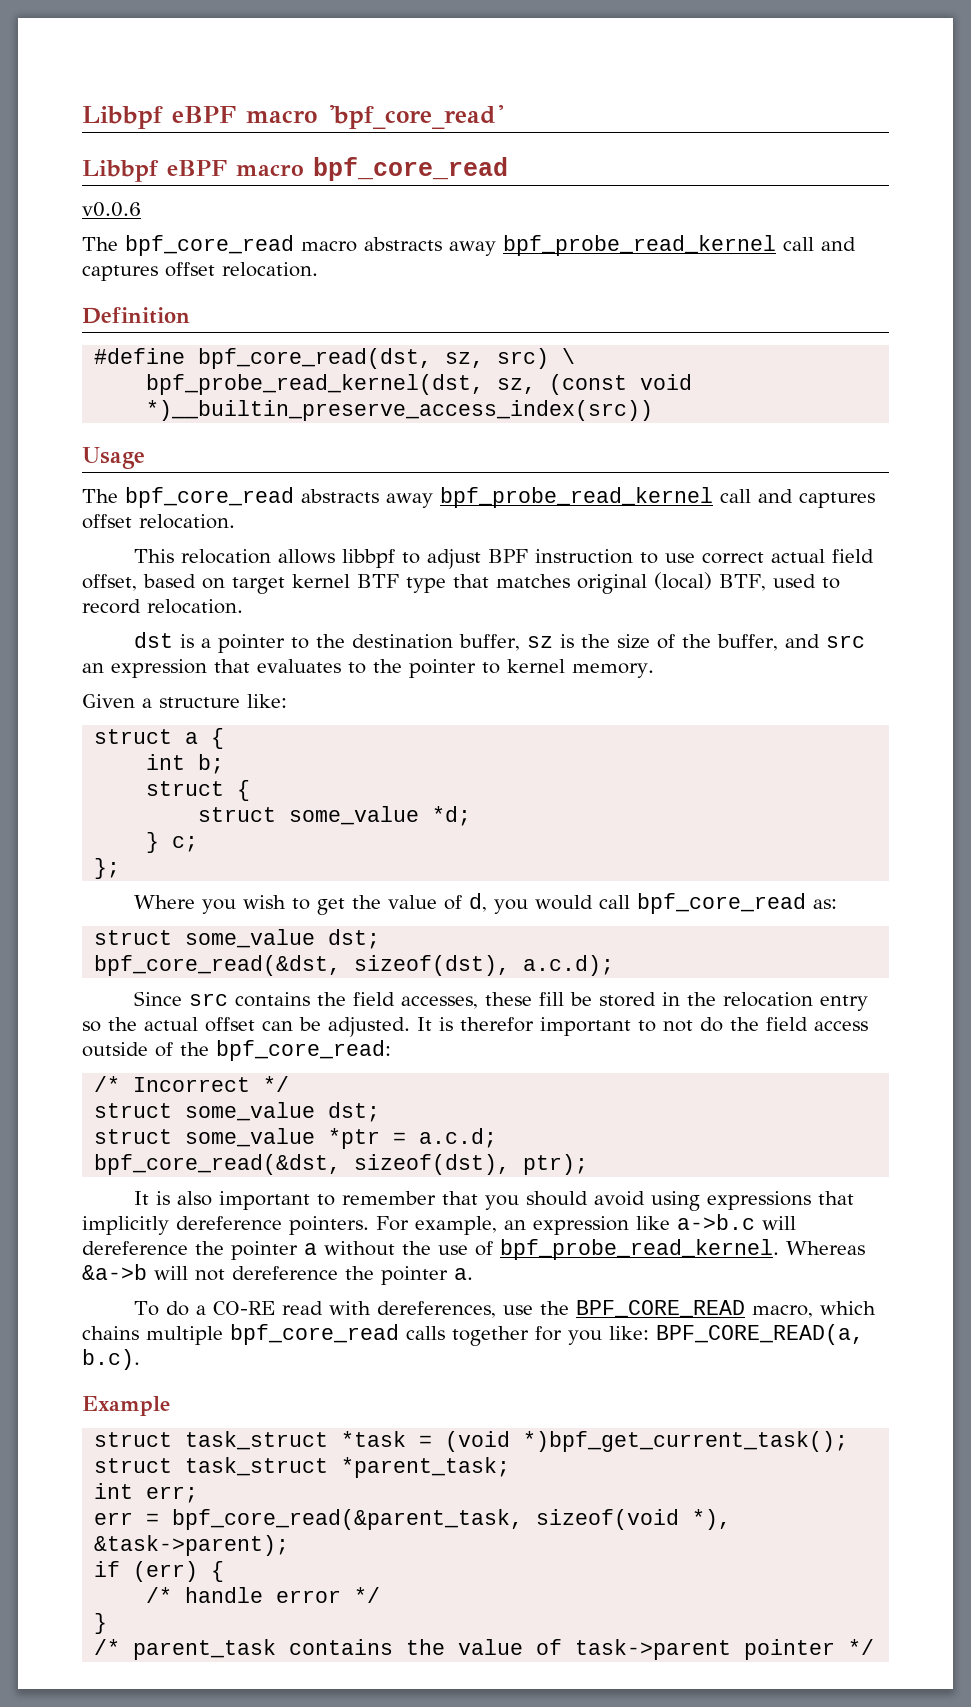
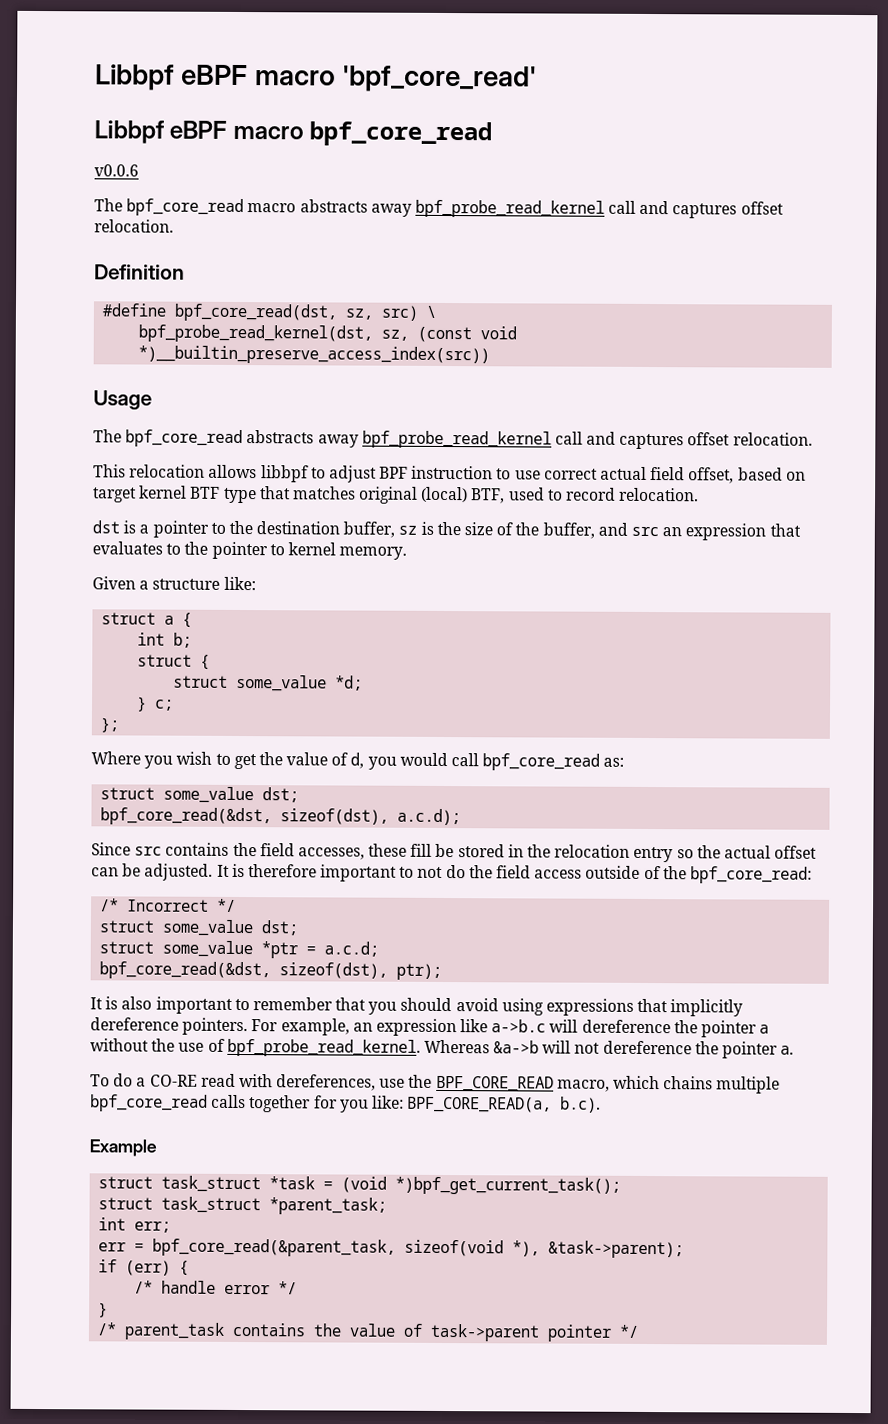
- It is therefor important to not do the field access outside of the bpf_core_read:
+ It is therefore important to not do the field access outside of the bpf_core_read:

